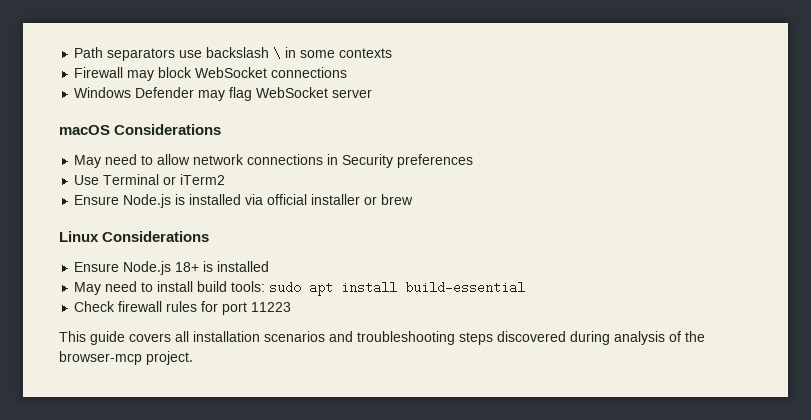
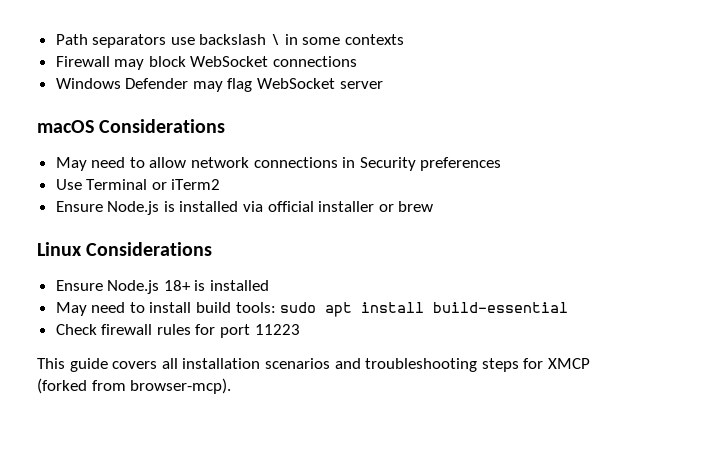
- This guide covers all installation scenarios and troubleshooting steps discovered during analysis of the browser-mcp project.
+ This guide covers all installation scenarios and troubleshooting steps for XMCP (forked from browser-mcp).

